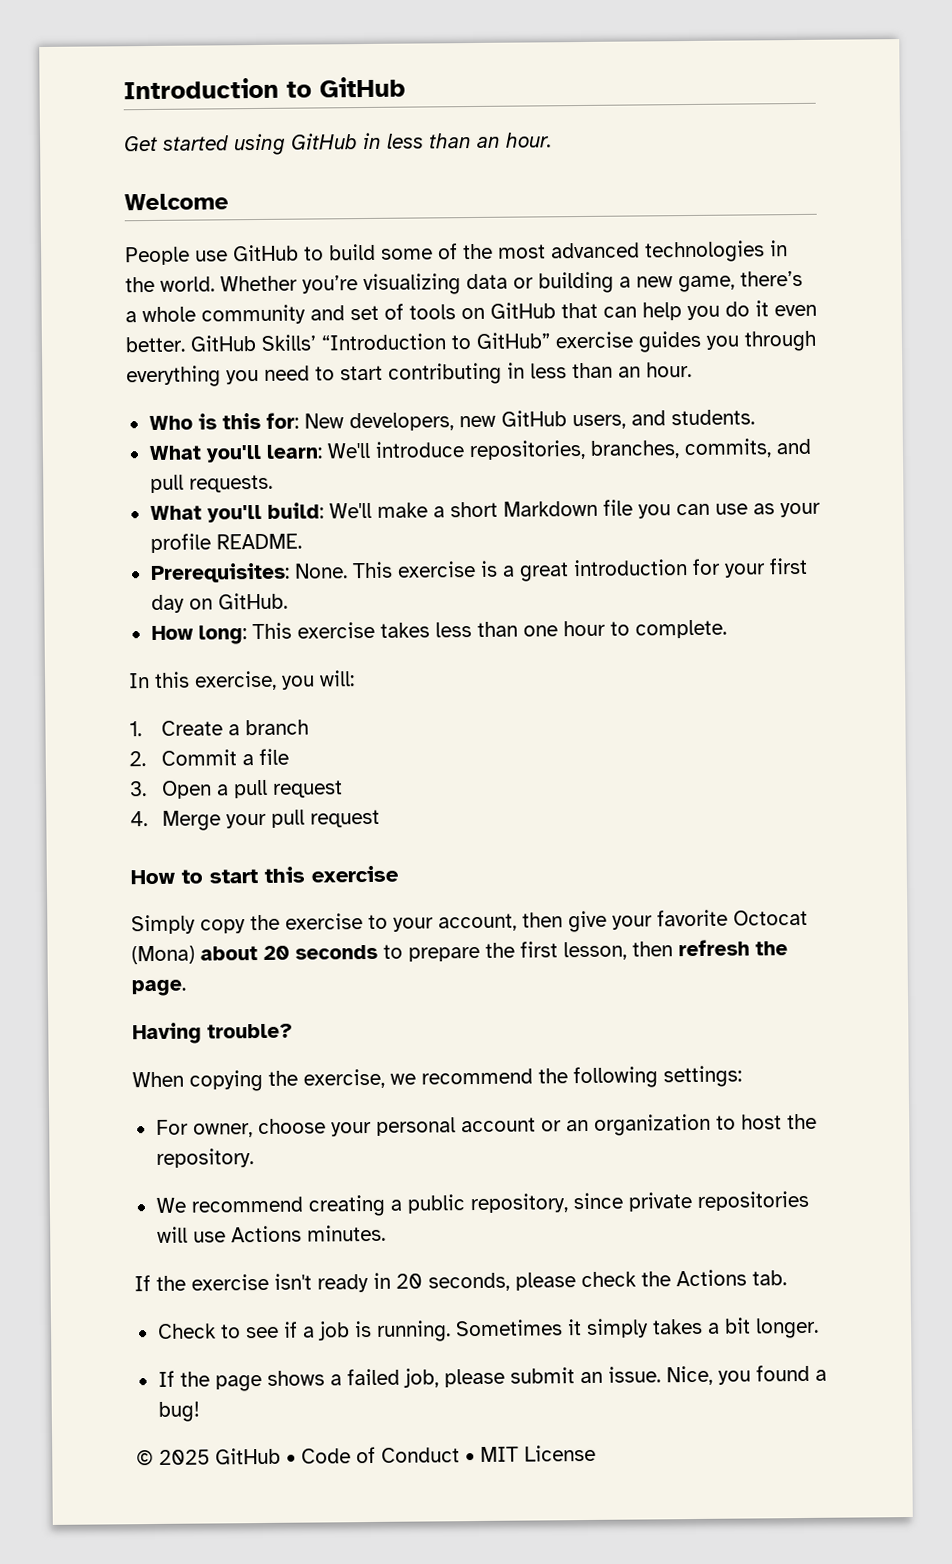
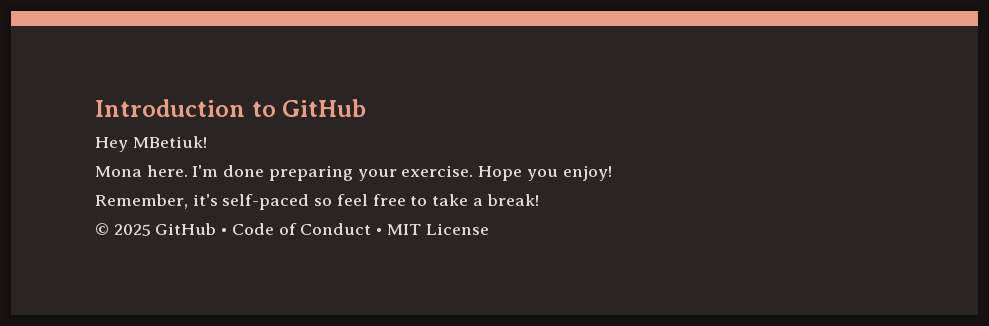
- Get started using GitHub in less than an hour.
- Welcome
- People use GitHub to build some of the most advanced technologies in the world. Whether you’re visualizing data or building a new game, there’s a whole community and set of tools on GitHub that can help you do it even better. GitHub Skills’ “Introduction to GitHub” exercise guides you through everything you need to start contributing in less than an hour.
- Who is this for: New developers, new GitHub users, and students.
- What you'll learn: We'll introduce repositories, branches, commits, and pull requests.
- What you'll build: We'll make a short Markdown file you can use as your profile README.
- Prerequisites: None. This exercise is a great introduction for your first day on GitHub.
- How long: This exercise takes less than one hour to complete.
- In this exercise, you will:
- 1. Create a branch
- 2. Commit a file
- 3. Open a pull request
- 4. Merge your pull request
- How to start this exercise
- Simply copy the exercise to your account, then give your favorite Octocat (Mona) about 20 seconds to prepare the first lesson, then refresh the page.
- Having trouble?
- When copying the exercise, we recommend the following settings:
- For owner, choose your personal account or an organization to host the repository.
- We recommend creating a public repository, since private repositories will use Actions minutes.
- If the exercise isn't ready in 20 seconds, please check the Actions tab.
- Check to see if a job is running. Sometimes it simply takes a bit longer.
- If the page shows a failed job, please submit an issue. Nice, you found a bug!
+ Hey MBetiuk!
+ Mona here. I'm done preparing your exercise. Hope you enjoy!
+ Remember, it's self-paced so feel free to take a break!

